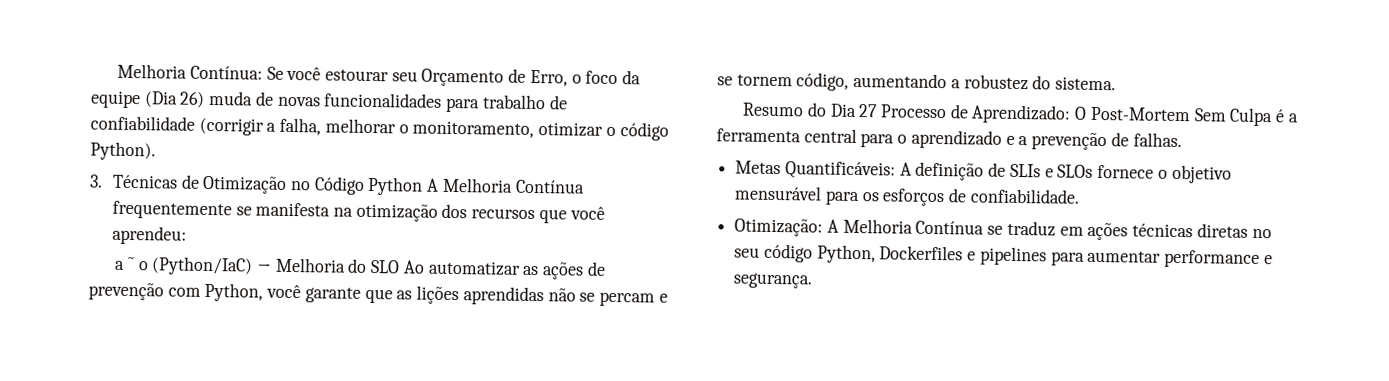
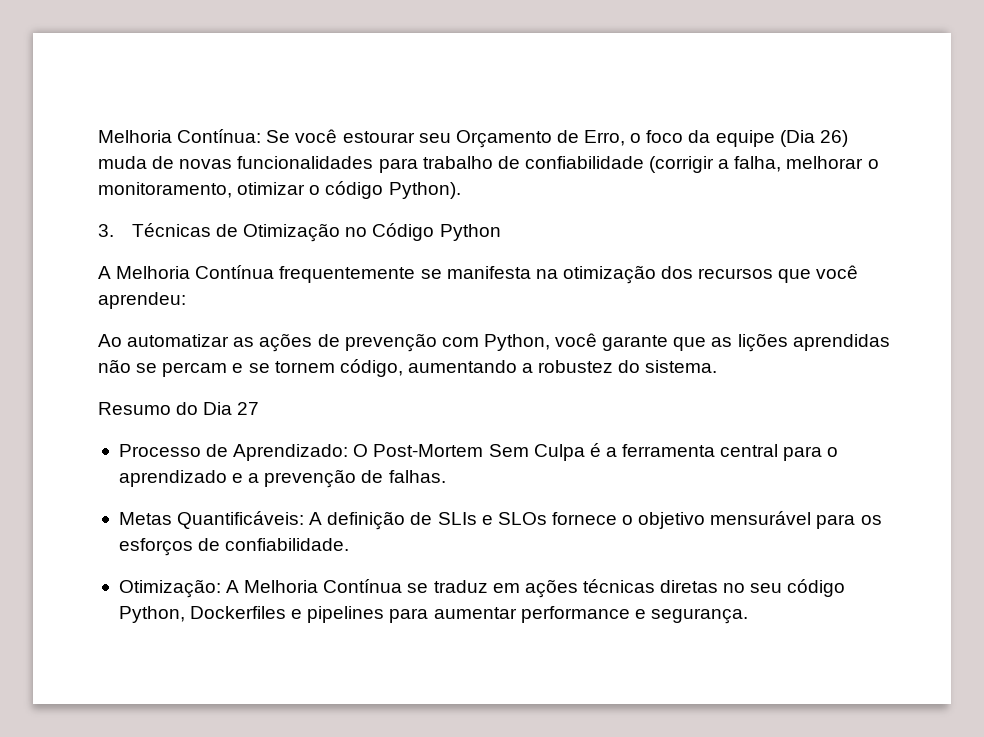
- 3. Técnicas de Otimização no Código Python A Melhoria Contínua frequentemente se manifesta na otimização dos recursos que você aprendeu:
+ 3. Técnicas de Otimização no Código Python
+ A Melhoria Contínua frequentemente se manifesta na otimização dos recursos que você aprendeu:
- a ˜ o (Python/IaC) → Melhoria do SLO Ao automatizar as ações de prevenção com Python, você garante que as lições aprendidas não se percam e se tornem código, aumentando a robustez do sistema.
+ Ao automatizar as ações de prevenção com Python, você garante que as lições aprendidas não se percam e se tornem código, aumentando a robustez do sistema.
- Resumo do Dia 27 Processo de Aprendizado: O Post-Mortem Sem Culpa é a ferramenta central para o aprendizado e a prevenção de falhas.
+ Resumo do Dia 27
+ Processo de Aprendizado: O Post-Mortem Sem Culpa é a ferramenta central para o aprendizado e a prevenção de falhas.

